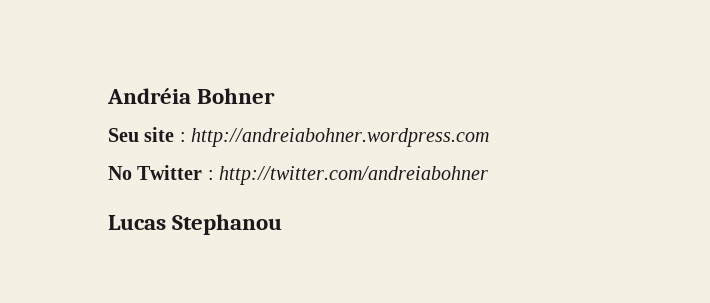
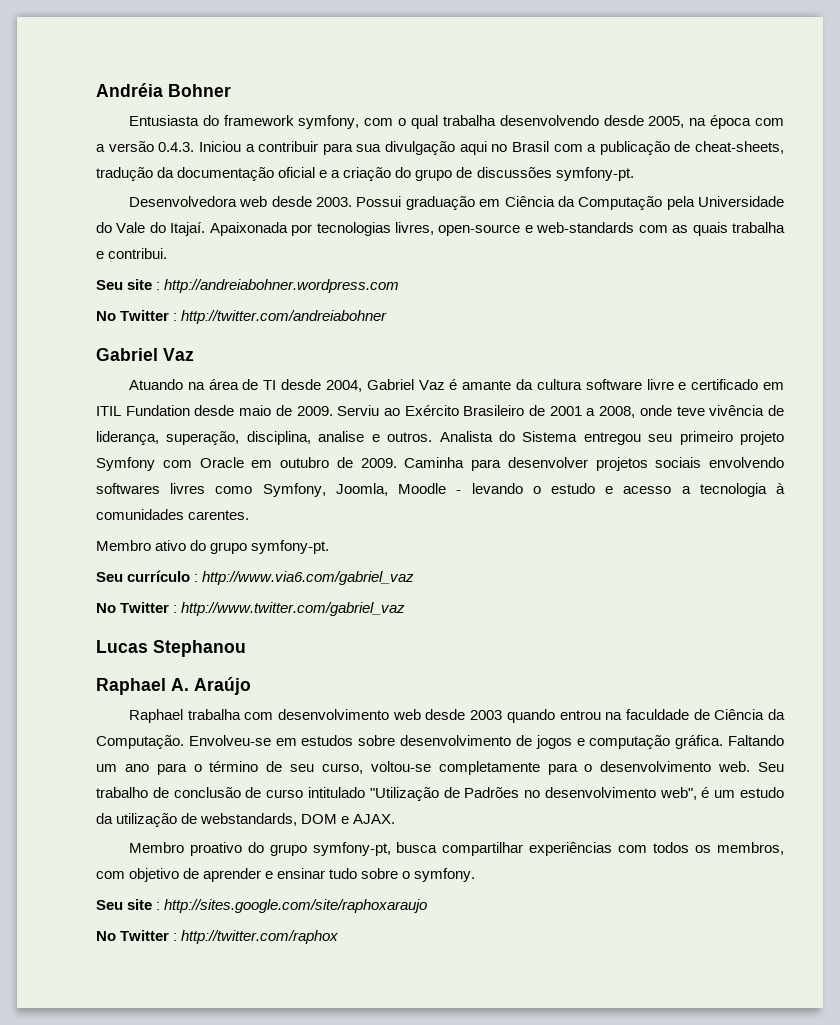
+ Entusiasta do framework symfony, com o qual trabalha desenvolvendo desde 2005, na época com a versão 0.4.3. Iniciou a contribuir para sua divulgação aqui no Brasil com a publicação de cheat-sheets, tradução da documentação oficial e a criação do grupo de discussões symfony-pt.
+ Desenvolvedora web desde 2003. Possui graduação em Ciência da Computação pela Universidade do Vale do Itajaí. Apaixonada por tecnologias livres, open-source e web-standards com as quais trabalha e contribui.
  No Twitter : http://twitter.com/andreiabohner
+ Gabriel Vaz
+ Atuando na área de TI desde 2004, Gabriel Vaz é amante da cultura software livre e certificado em ITIL Fundation desde maio de 2009. Serviu ao Exército Brasileiro de 2001 a 2008, onde teve vivência de liderança, superação, disciplina, analise e outros. Analista do Sistema entregou seu primeiro projeto Symfony com Oracle em outubro de 2009. Caminha para desenvolver projetos sociais envolvendo softwares livres como Symfony, Joomla, Moodle - levando o estudo e acesso a tecnologia à comunidades carentes.
+ Membro ativo do grupo symfony-pt.
+ Seu currículo : http://www.via6.com/gabriel_vaz
+ No Twitter : http://www.twitter.com/gabriel_vaz
  Lucas Stephanou
+ Raphael A. Araújo
+ Raphael trabalha com desenvolvimento web desde 2003 quando entrou na faculdade de Ciência da Computação. Envolveu-se em estudos sobre desenvolvimento de jogos e computação gráfica. Faltando um ano para o término de seu curso, voltou-se completamente para o desenvolvimento web. Seu trabalho de conclusão de curso intitulado "Utilização de Padrões no desenvolvimento web", é um estudo da utilização de webstandards, DOM e AJAX.
+ Membro proativo do grupo symfony-pt, busca compartilhar experiências com todos os membros, com objetivo de aprender e ensinar tudo sobre o symfony.
+ Seu site : http://sites.google.com/site/raphoxaraujo
+ No Twitter : http://twitter.com/raphox

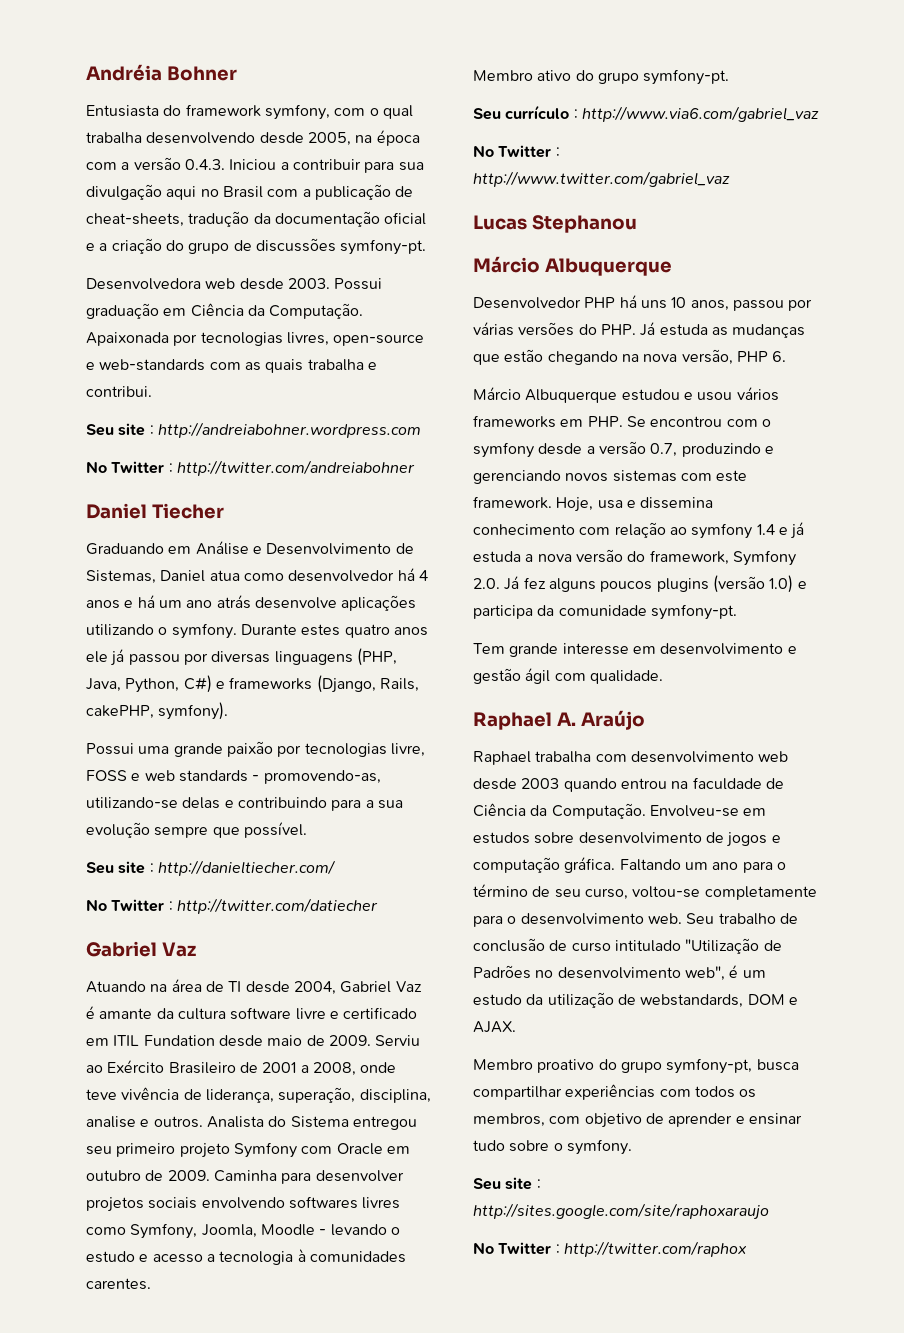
- Possui graduação em Ciência da Computação pela Universidade do Vale do Itajaí.
+ Possui graduação em Ciência da Computação.
+ Daniel Tiecher
+ Graduando em Análise e Desenvolvimento de Sistemas, Daniel atua como desenvolvedor há 4 anos e há um ano atrás desenvolve aplicações utilizando o symfony. Durante estes quatro anos ele já passou por diversas linguagens (PHP, Java, Python, C#) e frameworks (Django, Rails, cakePHP, symfony).
+ Possui uma grande paixão por tecnologias livre, FOSS e web standards - promovendo-as, utilizando-se delas e contribuindo para a sua evolução sempre que possível.
+ Seu site : http://danieltiecher.com/
+ No Twitter : http://twitter.com/datiecher
  Lucas Stephanou
+ Márcio Albuquerque
+ Desenvolvedor PHP há uns 10 anos, passou por várias versões do PHP. Já estuda as mudanças que estão chegando na nova versão, PHP 6.
+ Márcio Albuquerque estudou e usou vários frameworks em PHP. Se encontrou com o symfony desde a versão 0.7, produzindo e gerenciando novos sistemas com este framework. Hoje, usa e dissemina conhecimento com relação ao symfony 1.4 e já estuda a nova versão do framework, Symfony 2.0. Já fez alguns poucos plugins (versão 1.0) e participa da comunidade symfony-pt.
+ Tem grande interesse em desenvolvimento e gestão ágil com qualidade.

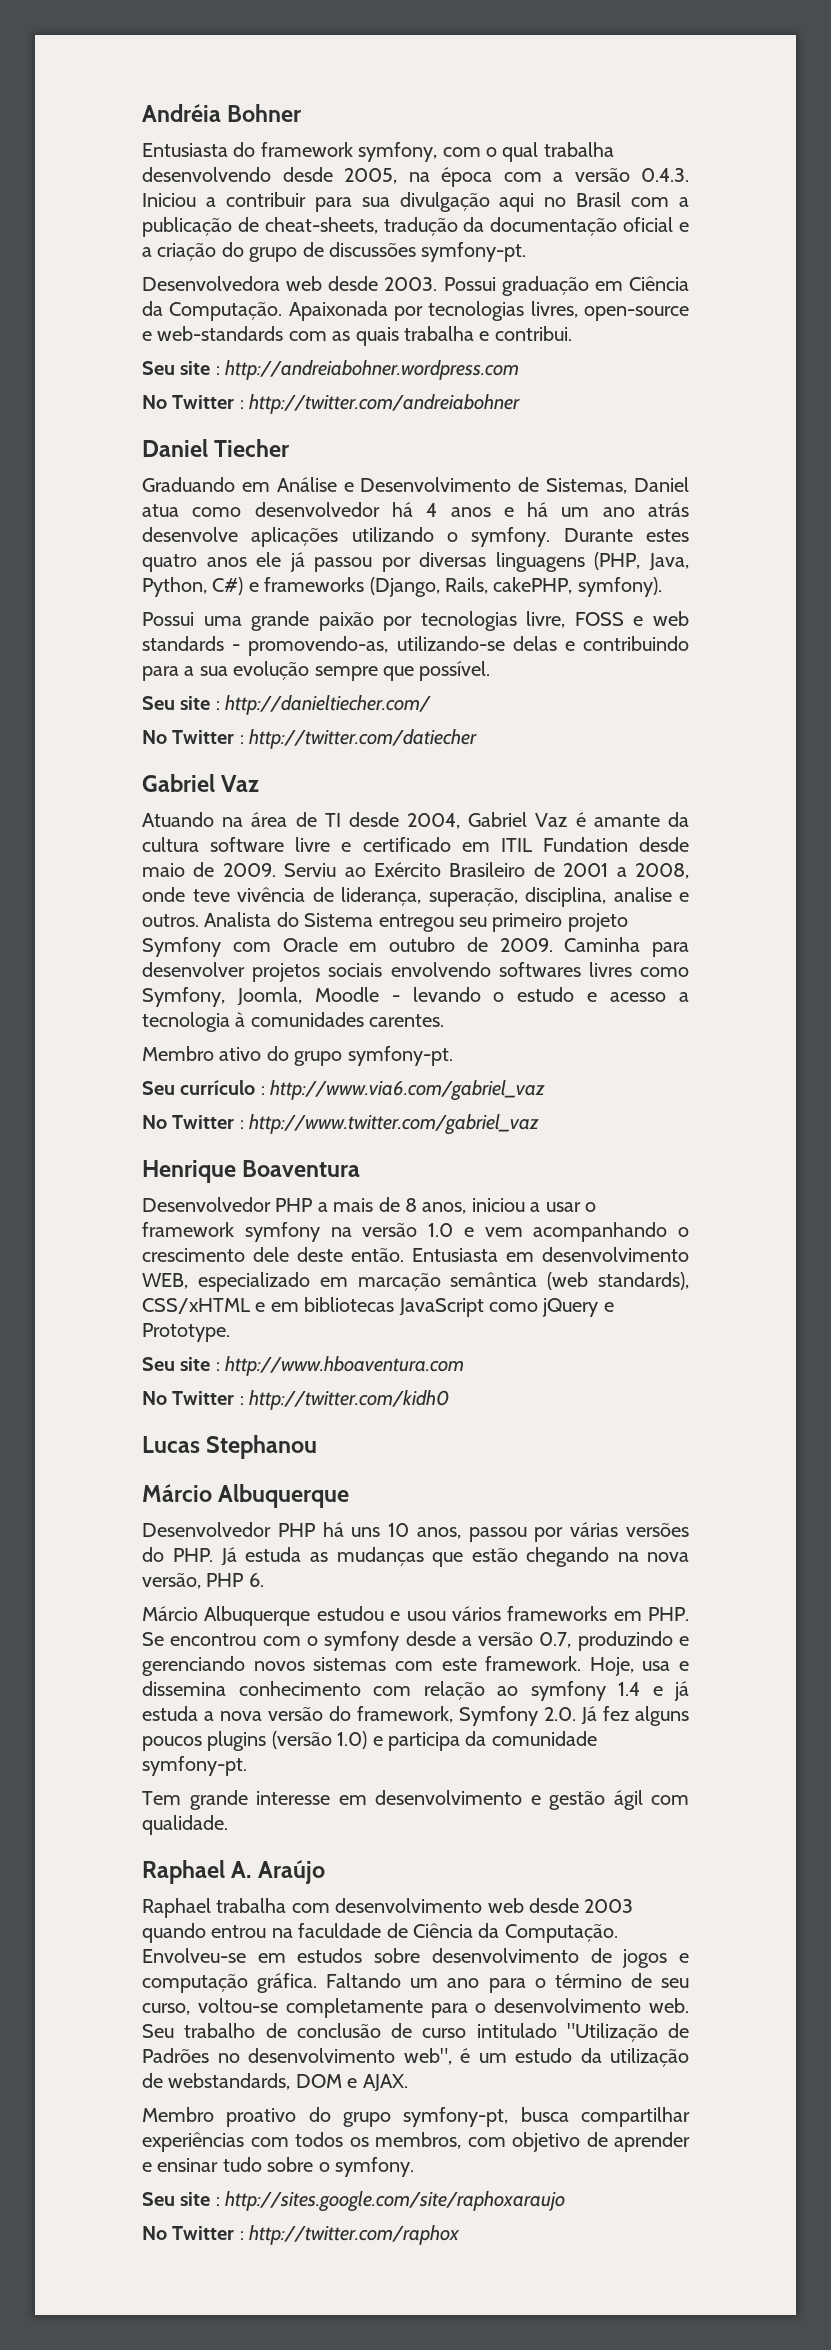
+ Henrique Boaventura
+ Desenvolvedor PHP a mais de 8 anos, iniciou a usar o framework symfony na versão 1.0 e vem acompanhando o crescimento dele deste então. Entusiasta em desenvolvimento WEB, especializado em marcação semântica (web standards), CSS/xHTML e em bibliotecas JavaScript como jQuery e Prototype.
+ Seu site : http://www.hboaventura.com
+ No Twitter : http://twitter.com/kidh0

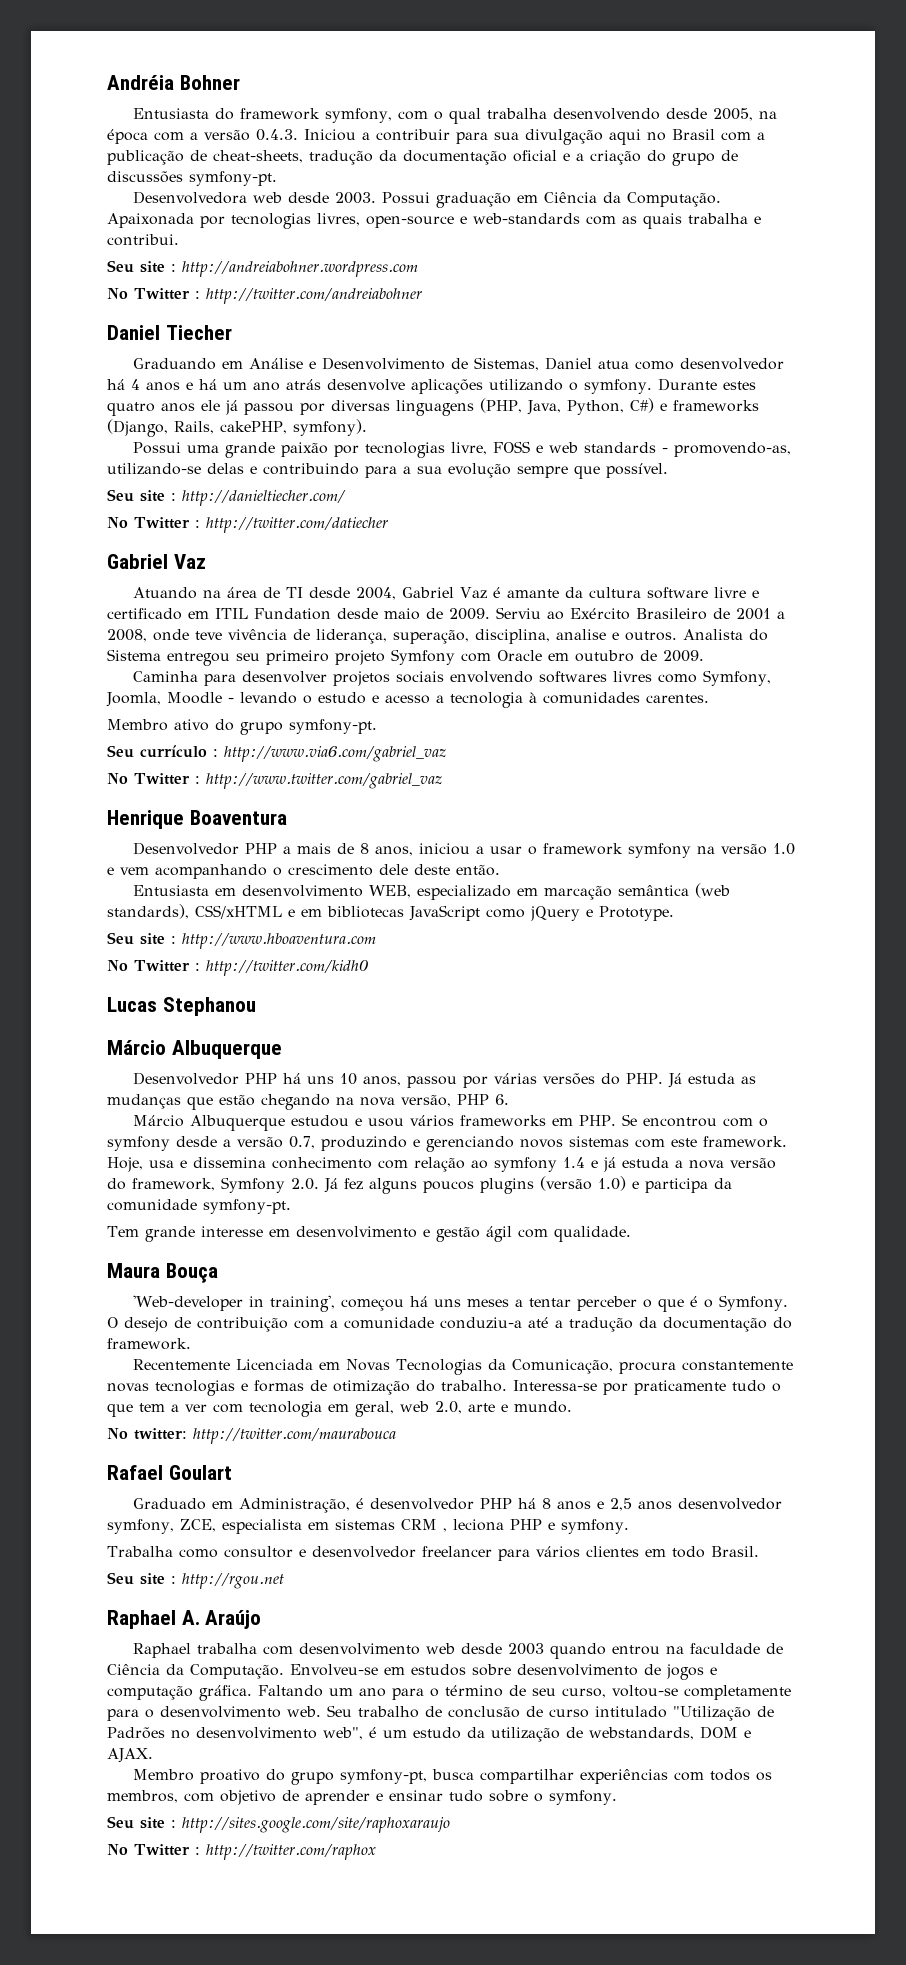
- Analista do Sistema entregou seu primeiro projeto Symfony com Oracle em outubro de 2009. Caminha para desenvolver projetos sociais envolvendo softwares livres como Symfony, Joomla, Moodle - levando o estudo e acesso a tecnologia à comunidades carentes.
+ Analista do Sistema entregou seu primeiro projeto Symfony com Oracle em outubro de 2009.
+ Caminha para desenvolver projetos sociais envolvendo softwares livres como Symfony, Joomla, Moodle - levando o estudo e acesso a tecnologia à comunidades carentes.
- Desenvolvedor PHP a mais de 8 anos, iniciou a usar o framework symfony na versão 1.0 e vem acompanhando o crescimento dele deste então. Entusiasta em desenvolvimento WEB, especializado em marcação semântica (web standards), CSS/xHTML e em bibliotecas JavaScript como jQuery e Prototype.
+ Desenvolvedor PHP a mais de 8 anos, iniciou a usar o framework symfony na versão 1.0 e vem acompanhando o crescimento dele deste então.
+ Entusiasta em desenvolvimento WEB, especializado em marcação semântica (web standards), CSS/xHTML e em bibliotecas JavaScript como jQuery e Prototype.
+ Maura Bouça
+ 'Web-developer in training', começou há uns meses a tentar perceber o que é o Symfony. O desejo de contribuição com a comunidade conduziu-a até a tradução da documentação do framework.
+ Recentemente Licenciada em Novas Tecnologias da Comunicação, procura constantemente novas tecnologias e formas de otimização do trabalho. Interessa-se por praticamente tudo o que tem a ver com tecnologia em geral, web 2.0, arte e mundo.
+ No twitter: http://twitter.com/maurabouca
+ Rafael Goulart
+ Graduado em Administração, é desenvolvedor PHP há 8 anos e 2,5 anos desenvolvedor symfony, ZCE, especialista em sistemas CRM , leciona PHP e symfony.
+ Trabalha como consultor e desenvolvedor freelancer para vários clientes em todo Brasil.
+ Seu site : http://rgou.net

